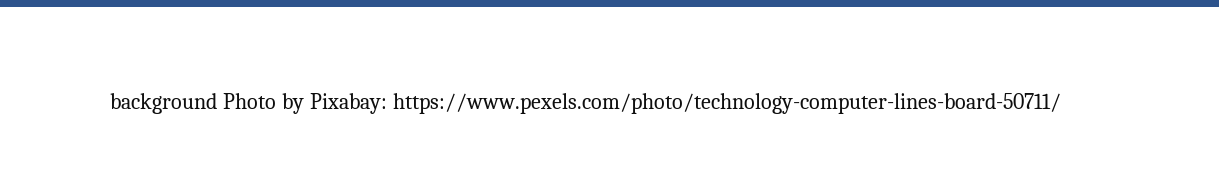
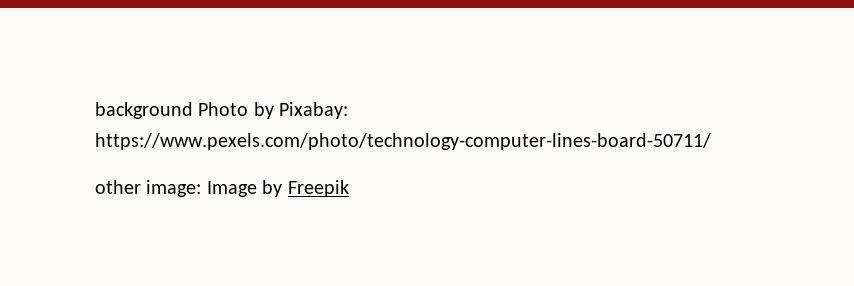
+ other image: Image by Freepik

